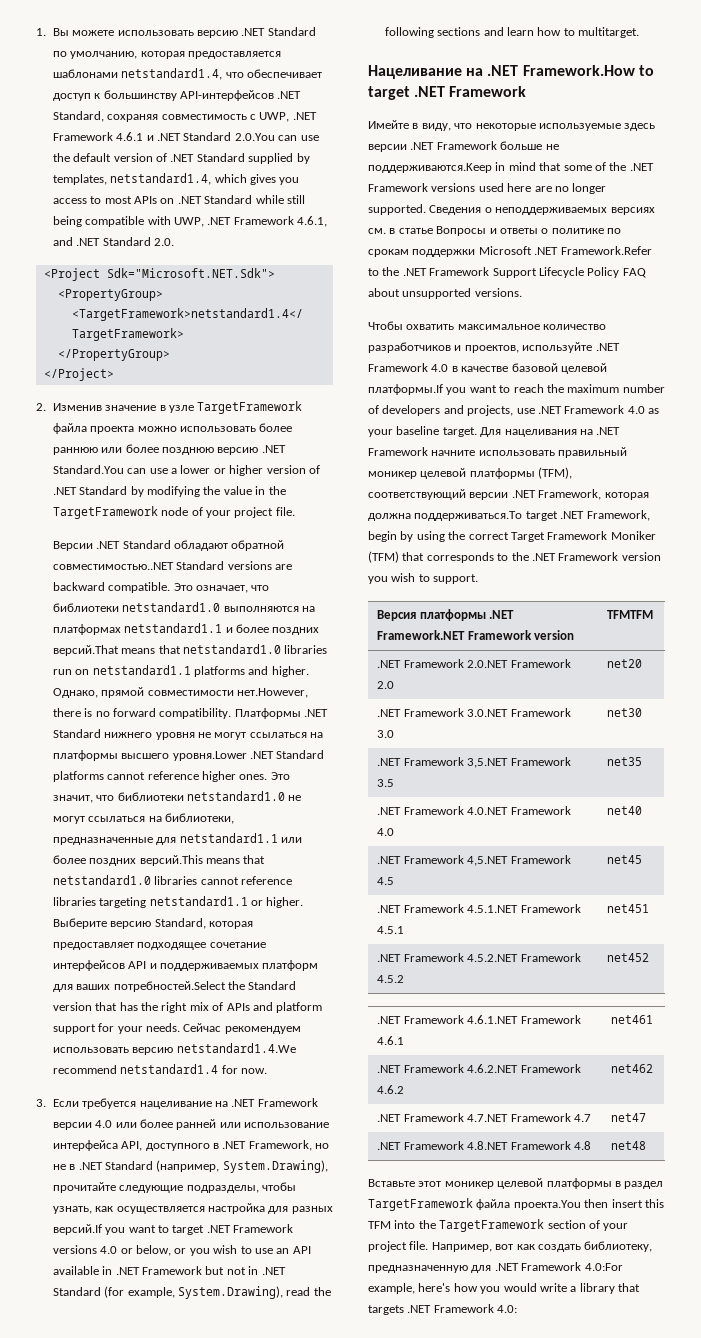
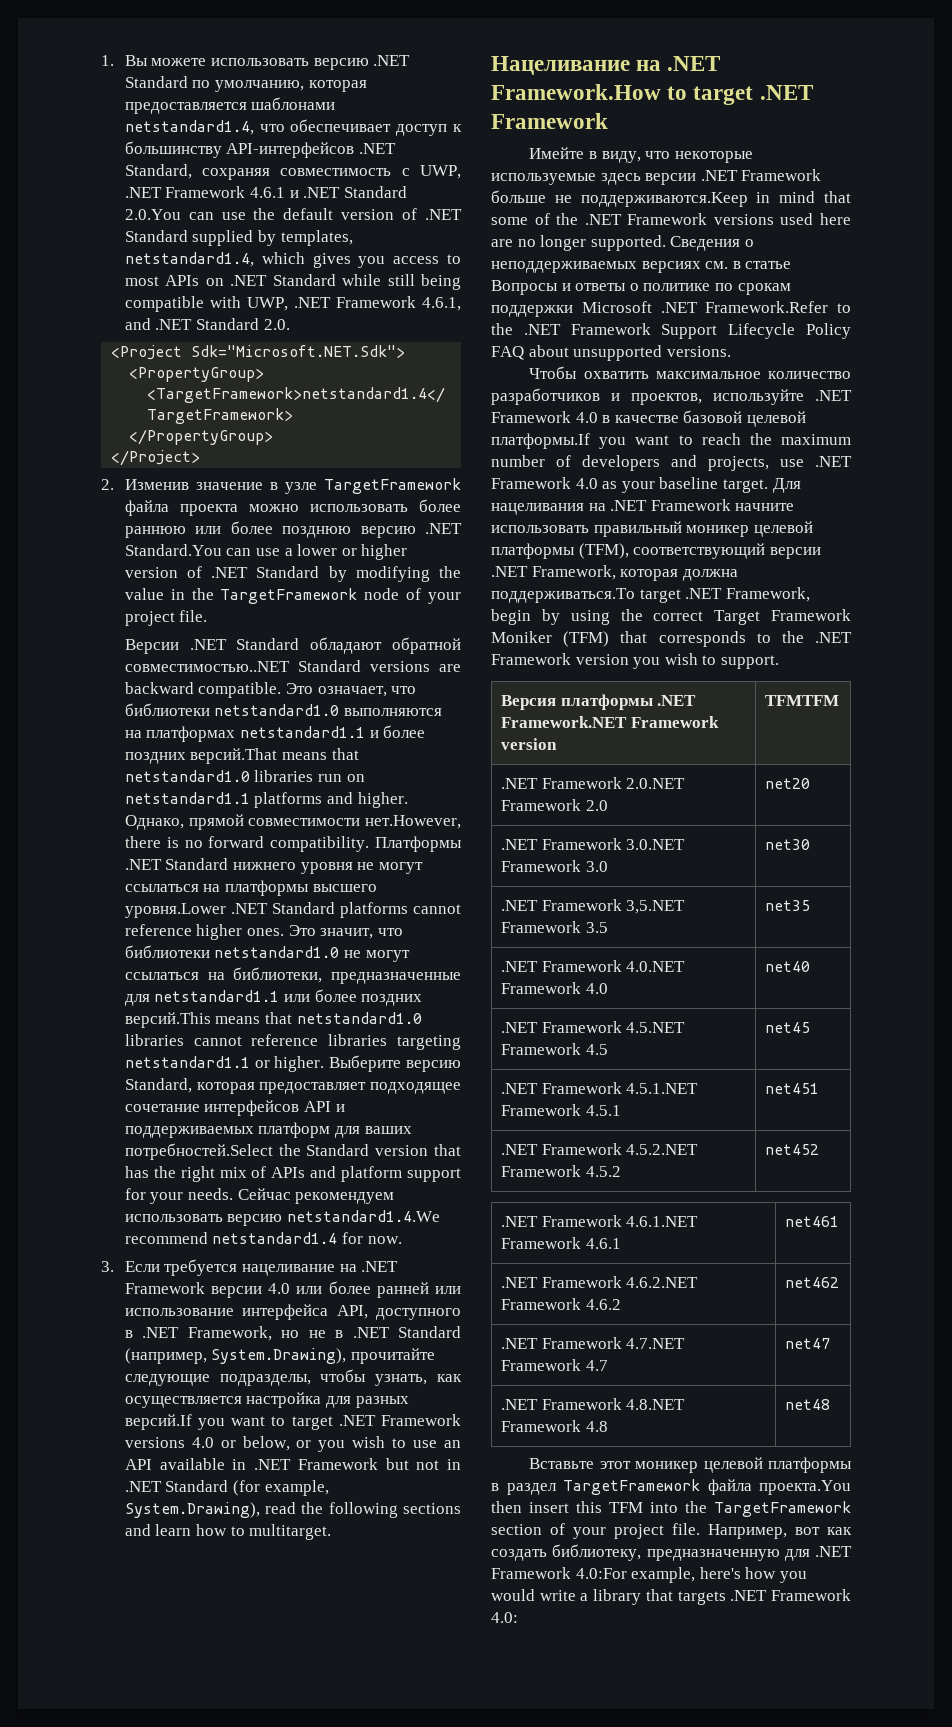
- .NET Framework 4,5.NET Framework 4.5 | net45
+ .NET Framework 4.5.NET Framework 4.5 | net45

